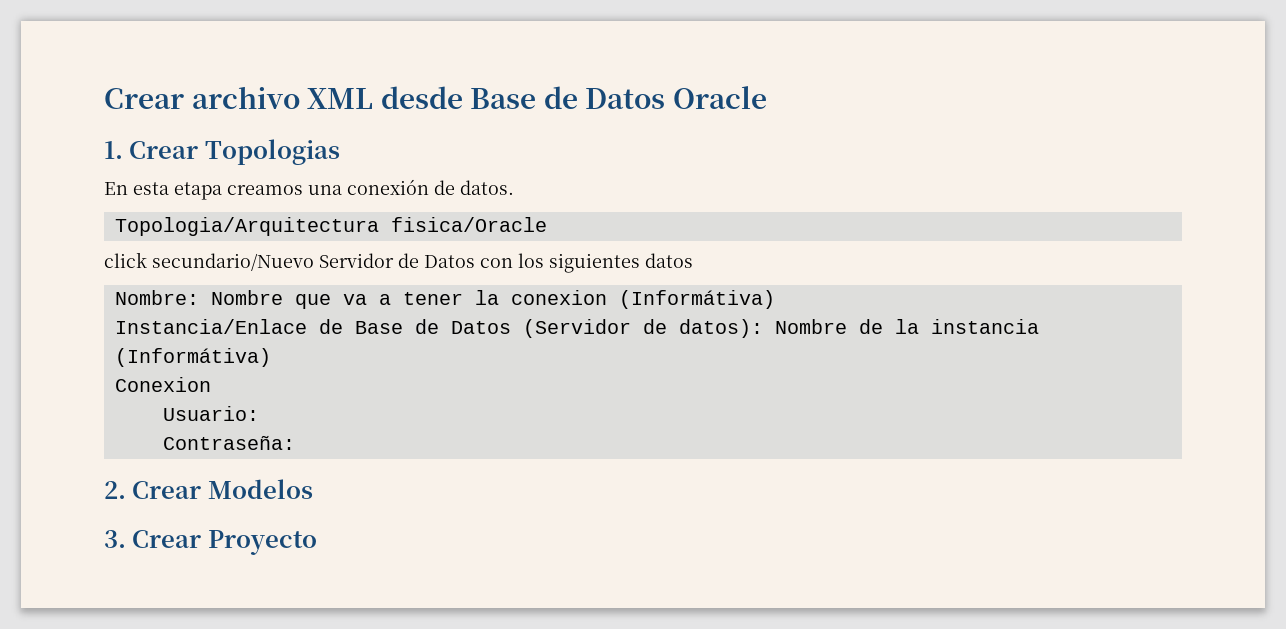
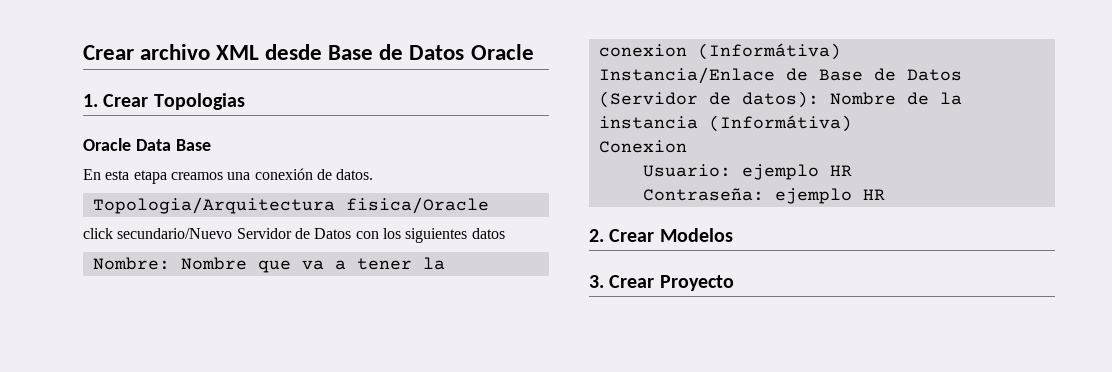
+ Oracle Data Base
- Usuario:
+ Usuario: ejemplo HR
- Contraseña:
+ Contraseña: ejemplo HR

